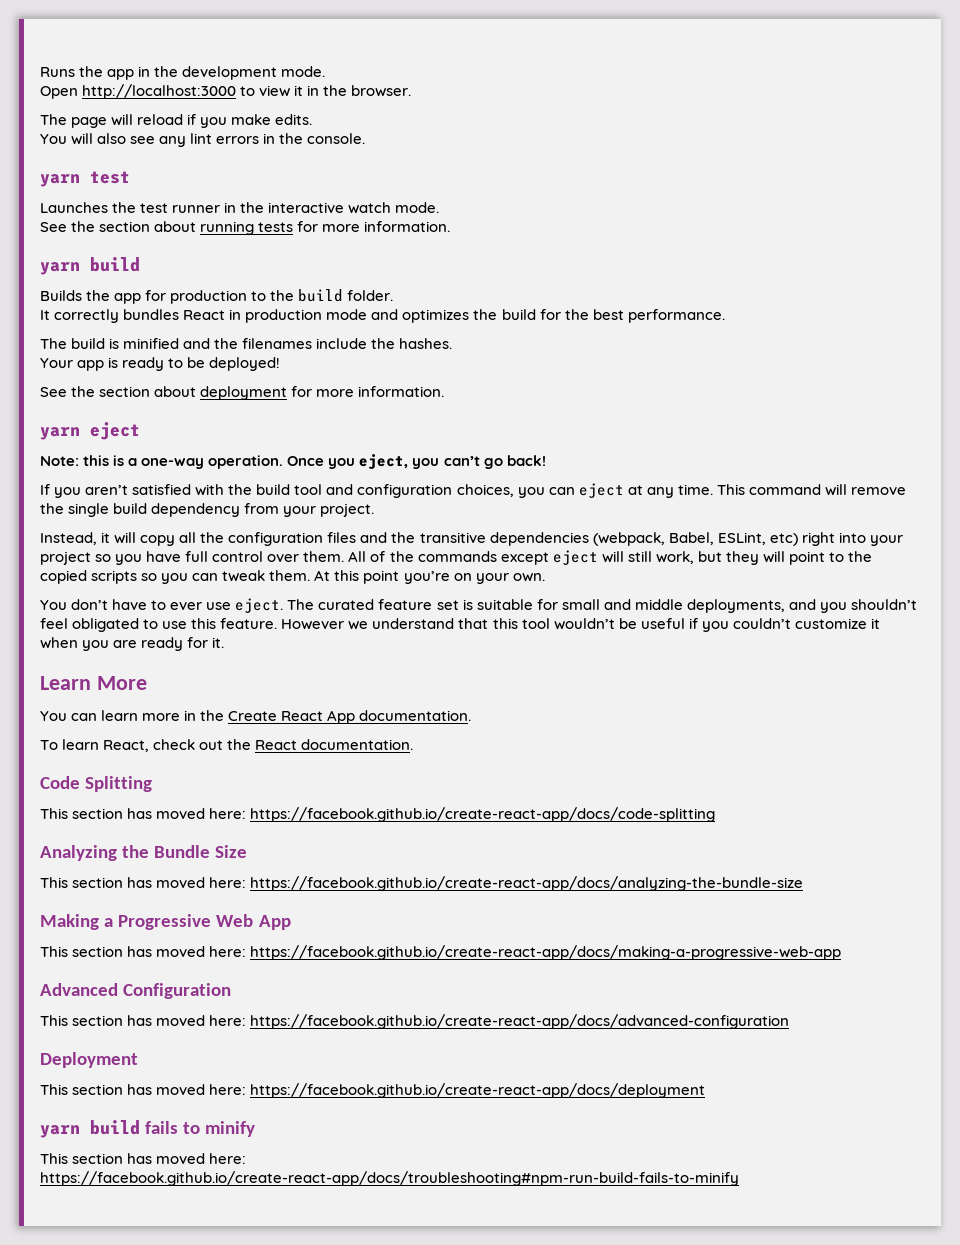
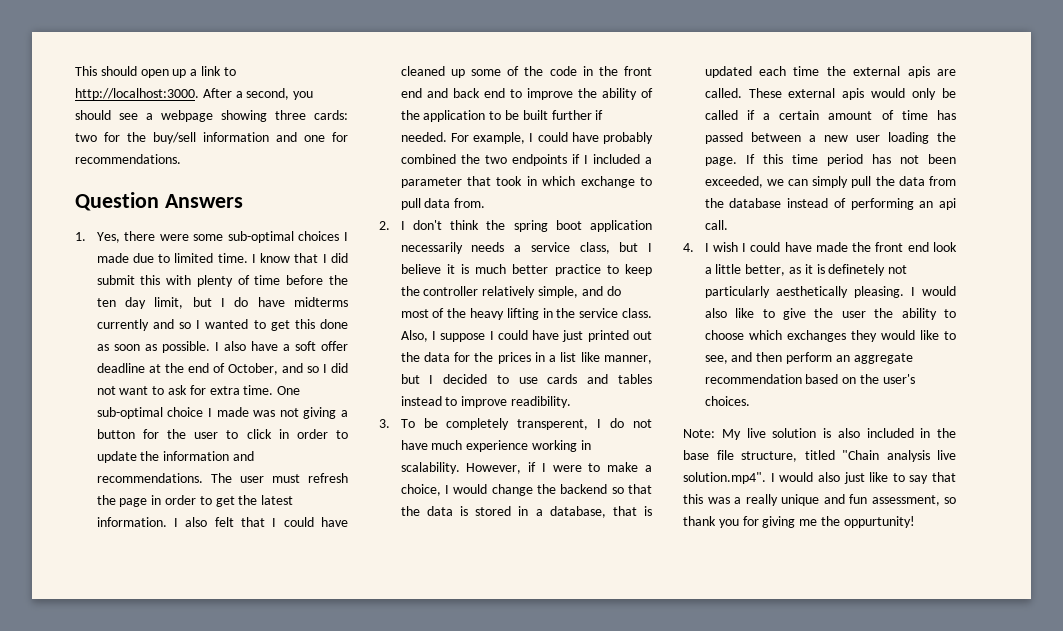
- Runs the app in the development mode.
- Open http://localhost:3000 to view it in the browser.
- The page will reload if you make edits.
- You will also see any lint errors in the console.
- yarn test
- Launches the test runner in the interactive watch mode.
- See the section about running tests for more information.
- yarn build
- Builds the app for production to the build folder.
- It correctly bundles React in production mode and optimizes the build for the best performance.
- The build is minified and the filenames include the hashes.
- Your app is ready to be deployed!
- See the section about deployment for more information.
- yarn eject
- Note: this is a one-way operation. Once you eject, you can’t go back!
- If you aren’t satisfied with the build tool and configuration choices, you can eject at any time. This command will remove the single build dependency from your project.
- Instead, it will copy all the configuration files and the transitive dependencies (webpack, Babel, ESLint, etc) right into your project so you have full control over them. All of the commands except eject will still work, but they will point to the copied scripts so you can tweak them. At this point you’re on your own.
- You don’t have to ever use eject. The curated feature set is suitable for small and middle deployments, and you shouldn’t feel obligated to use this feature. However we understand that this tool wouldn’t be useful if you couldn’t customize it when you are ready for it.
- Learn More
- You can learn more in the Create React App documentation.
- To learn React, check out the React documentation.
- Code Splitting
- This section has moved here: https://facebook.github.io/create-react-app/docs/code-splitting
- Analyzing the Bundle Size
- This section has moved here: https://facebook.github.io/create-react-app/docs/analyzing-the-bundle-size
- Making a Progressive Web App
- This section has moved here: https://facebook.github.io/create-react-app/docs/making-a-progressive-web-app
- Advanced Configuration
- This section has moved here: https://facebook.github.io/create-react-app/docs/advanced-configuration
- Deployment
- This section has moved here: https://facebook.github.io/create-react-app/docs/deployment
- yarn build fails to minify
- This section has moved here: https://facebook.github.io/create-react-app/docs/troubleshooting#npm-run-build-fails-to-minify
+ This should open up a link to http://localhost:3000. After a second, you should see a webpage showing three cards: two for the buy/sell information and one for recommendations.
+ Question Answers
+ 1. Yes, there were some sub-optimal choices I made due to limited time. I know that I did submit this with plenty of time before the ten day limit, but I do have midterms currently and so I wanted to get this done as soon as possible. I also have a soft offer deadline at the end of October, and so I did not want to ask for extra time. One sub-optimal choice I made was not giving a button for the user to click in order to update the information and recommendations. The user must refresh the page in order to get the latest information. I also felt that I could have cleaned up some of the code in the front end and back end to improve the ability of the application to be built further if needed. For example, I could have probably combined the two endpoints if I included a parameter that took in which exchange to pull data from.
+ 2. I don't think the spring boot application necessarily needs a service class, but I believe it is much better practice to keep the controller relatively simple, and do most of the heavy lifting in the service class. Also, I suppose I could have just printed out the data for the prices in a list like manner, but I decided to use cards and tables instead to improve readibility.
+ 3. To be completely transperent, I do not have much experience working in scalability. However, if I were to make a choice, I would change the backend so that the data is stored in a database, that is updated each time the external apis are called. These external apis would only be called if a certain amount of time has passed between a new user loading the page. If this time period has not been exceeded, we can simply pull the data from the database instead of performing an api call.
+ 4. I wish I could have made the front end look a little better, as it is definetely not particularly aesthetically pleasing. I would also like to give the user the ability to choose which exchanges they would like to see, and then perform an aggregate recommendation based on the user's choices.
+ Note: My live solution is also included in the base file structure, titled "Chain analysis live solution.mp4". I would also just like to say that this was a really unique and fun assessment, so thank you for giving me the oppurtunity!

